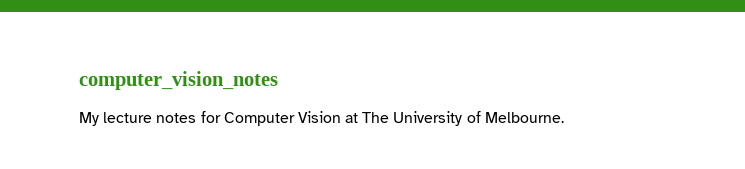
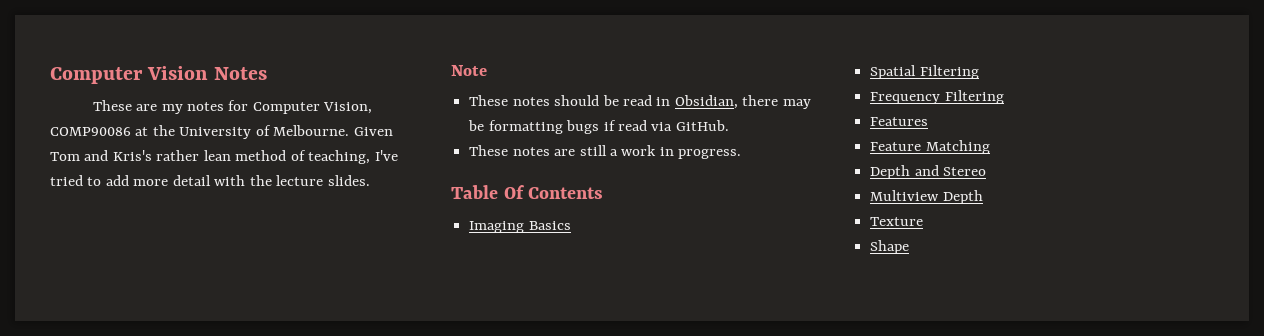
- computer_vision_notes
- My lecture notes for Computer Vision at The University of Melbourne.
+ Computer Vision Notes
+ These are my notes for Computer Vision, COMP90086 at the University of Melbourne. Given Tom and Kris's rather lean method of teaching, I've tried to add more detail with the lecture slides.
+ Note
+ These notes should be read in Obsidian, there may be formatting bugs if read via GitHub.
+ These notes are still a work in progress.
+ Table Of Contents
+ Imaging Basics
+ Spatial Filtering
+ Frequency Filtering
+ Features
+ Feature Matching
+ Depth and Stereo
+ Multiview Depth
+ Texture
+ Shape

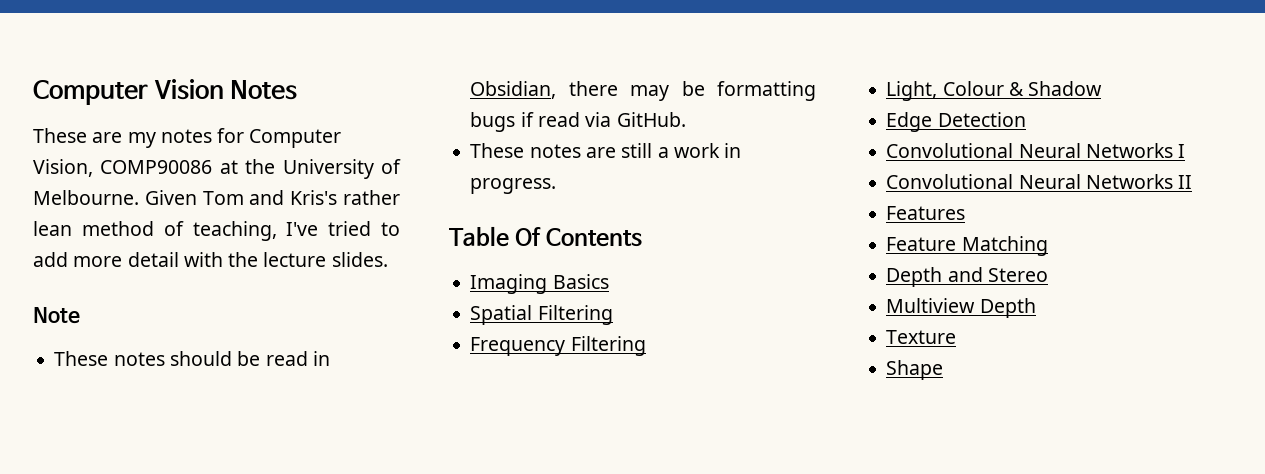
+ Light, Colour & Shadow
+ Edge Detection
+ Convolutional Neural Networks I
+ Convolutional Neural Networks II

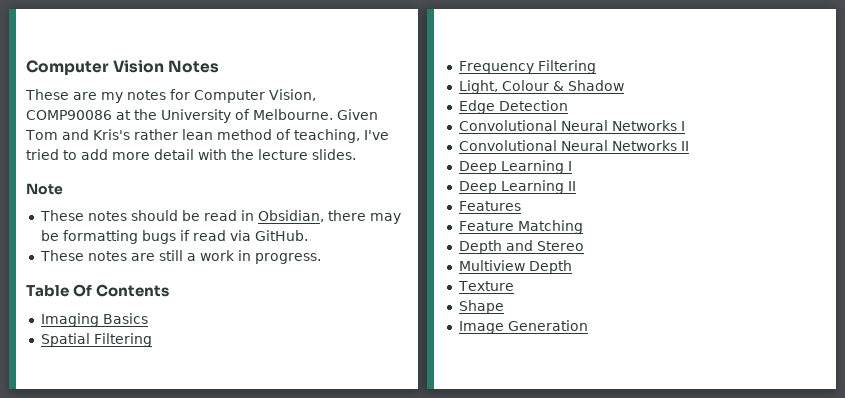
+ Deep Learning I
+ Deep Learning II
+ Image Generation

